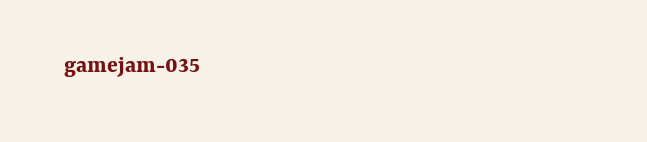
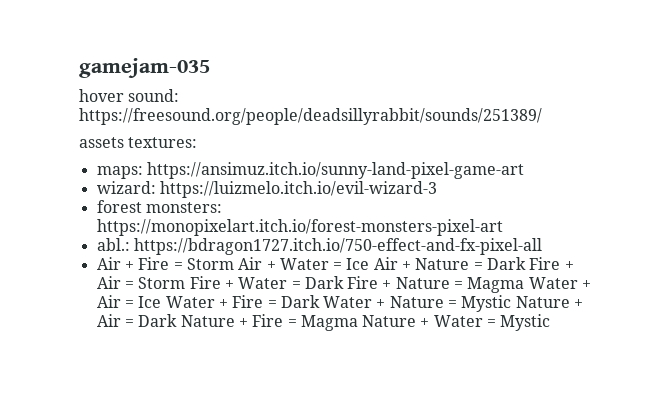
+ hover sound: https://freesound.org/people/deadsillyrabbit/sounds/251389/
+ assets textures:
+ maps: https://ansimuz.itch.io/sunny-land-pixel-game-art
+ wizard: https://luizmelo.itch.io/evil-wizard-3
+ forest monsters: https://monopixelart.itch.io/forest-monsters-pixel-art
+ abl.: https://bdragon1727.itch.io/750-effect-and-fx-pixel-all
+ Air + Fire = Storm Air + Water = Ice Air + Nature = Dark Fire + Air = Storm Fire + Water = Dark Fire + Nature = Magma Water + Air = Ice Water + Fire = Dark Water + Nature = Mystic Nature + Air = Dark Nature + Fire = Magma Nature + Water = Mystic

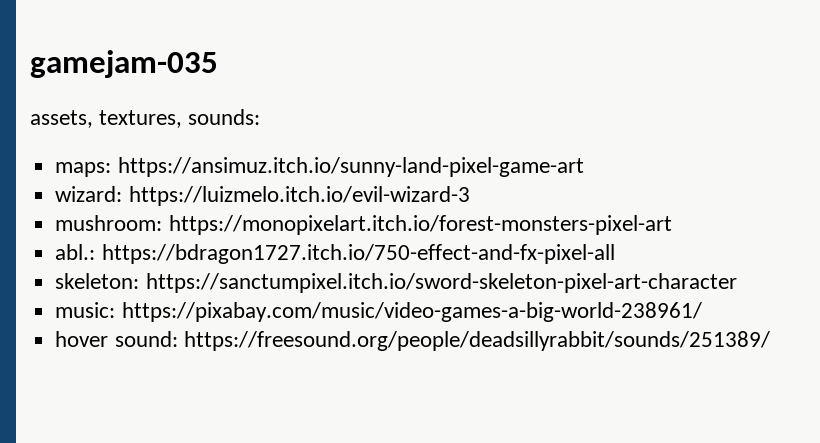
- hover sound: https://freesound.org/people/deadsillyrabbit/sounds/251389/
- assets textures:
+ assets, textures, sounds:
- forest monsters: https://monopixelart.itch.io/forest-monsters-pixel-art
+ mushroom: https://monopixelart.itch.io/forest-monsters-pixel-art
- Air + Fire = Storm Air + Water = Ice Air + Nature = Dark Fire + Air = Storm Fire + Water = Dark Fire + Nature = Magma Water + Air = Ice Water + Fire = Dark Water + Nature = Mystic Nature + Air = Dark Nature + Fire = Magma Nature + Water = Mystic
+ skeleton: https://sanctumpixel.itch.io/sword-skeleton-pixel-art-character
+ music: https://pixabay.com/music/video-games-a-big-world-238961/
+ hover sound: https://freesound.org/people/deadsillyrabbit/sounds/251389/

